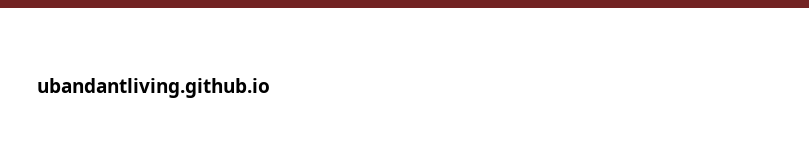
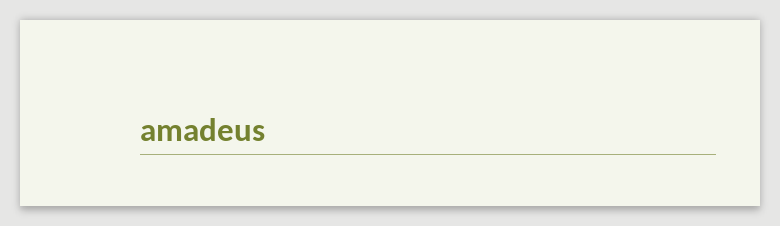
- ubandantliving.github.io
+ amadeus

